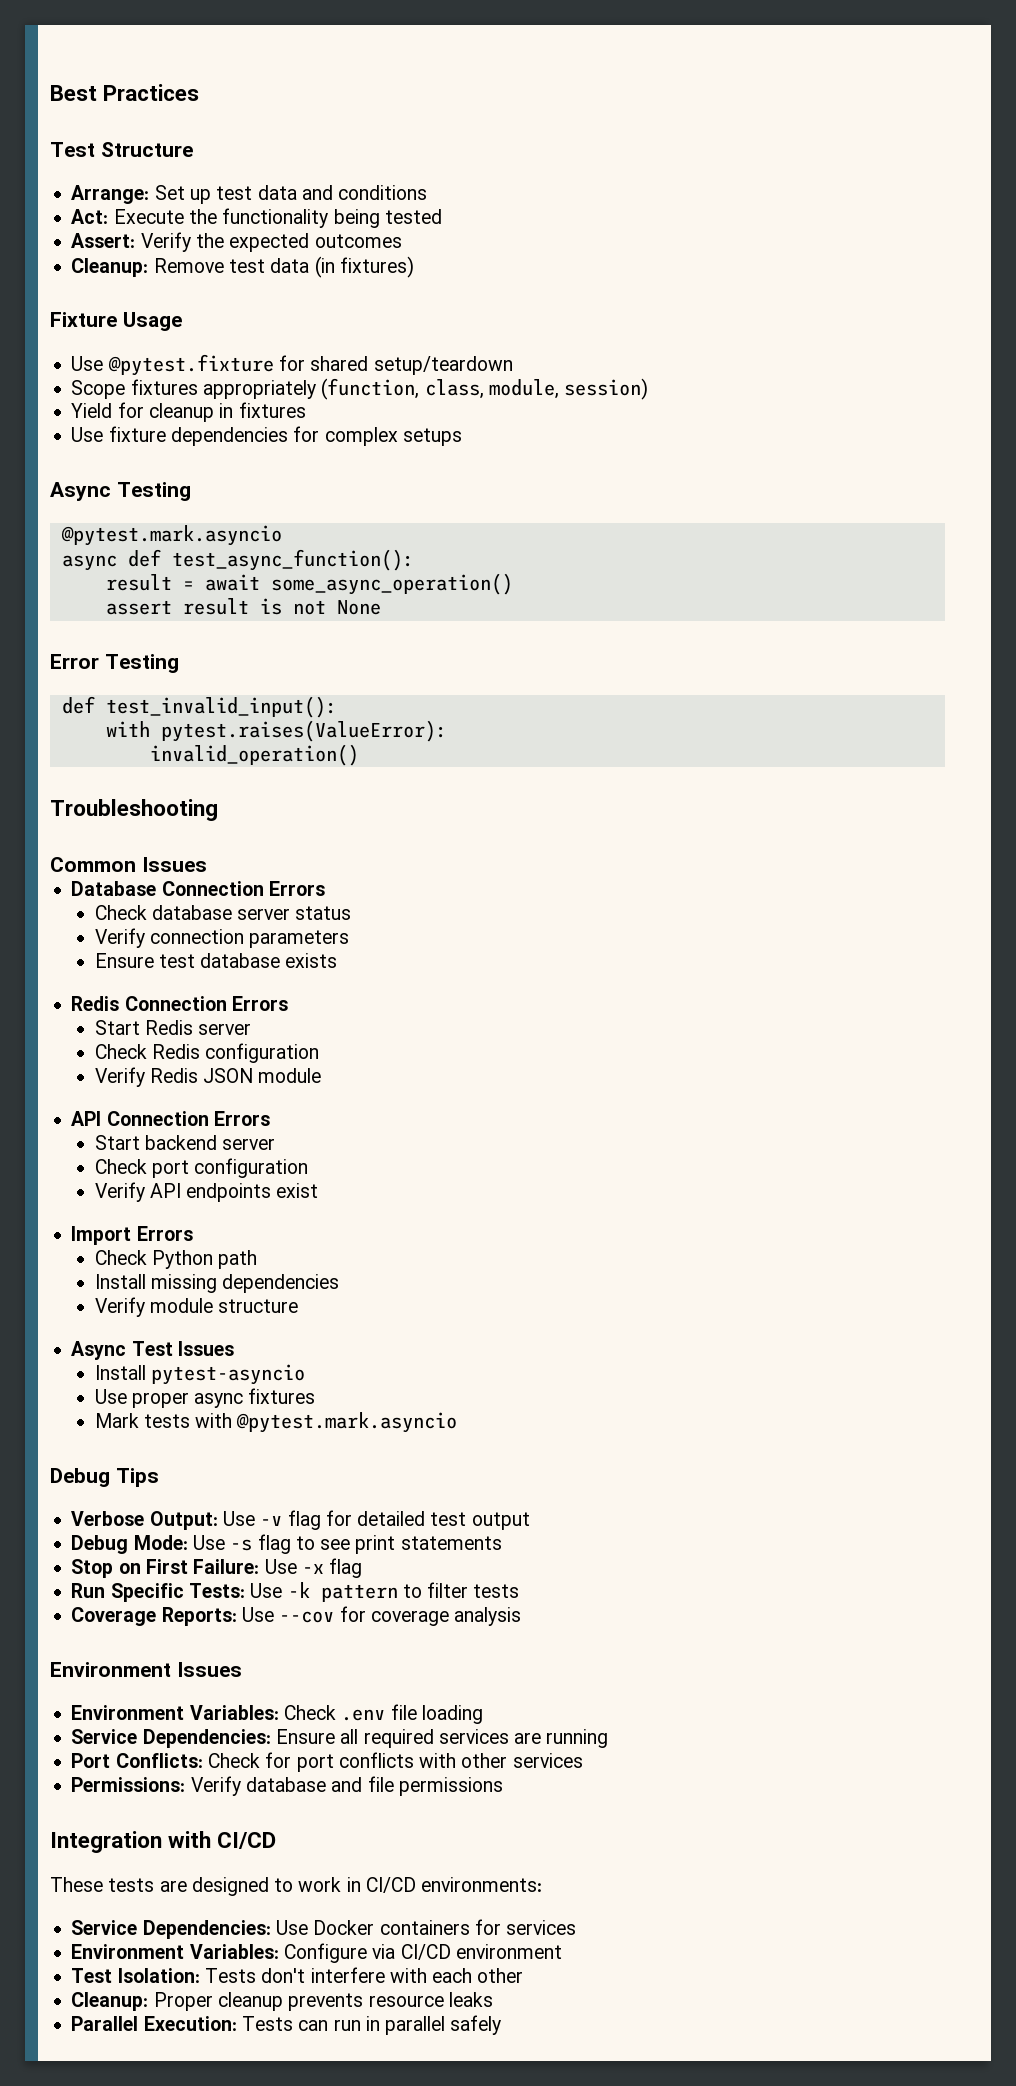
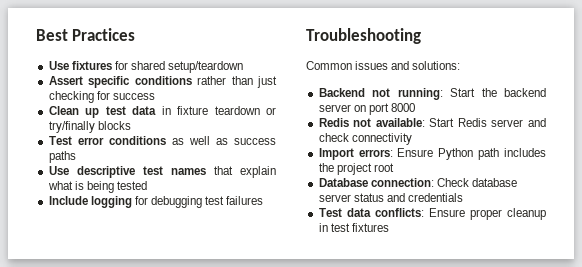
- Test Structure
- Arrange: Set up test data and conditions
- Act: Execute the functionality being tested
- Assert: Verify the expected outcomes
- Cleanup: Remove test data (in fixtures)
- Fixture Usage
- Use @pytest.fixture for shared setup/teardown
+ Use fixtures for shared setup/teardown
- Scope fixtures appropriately (function, class, module, session)
- Yield for cleanup in fixtures
- Use fixture dependencies for complex setups
- Async Testing
- @pytest.mark.asyncio
- async def test_async_function():
- result = await some_async_operation()
- assert result is not None
- Error Testing
- def test_invalid_input():
- with pytest.raises(ValueError):
- invalid_operation()
+ Assert specific conditions rather than just checking for success
+ Clean up test data in fixture teardown or try/finally blocks
+ Test error conditions as well as success paths
+ Use descriptive test names that explain what is being tested
+ Include logging for debugging test failures
  Troubleshooting
- Common Issues
+ Common issues and solutions:
+ Backend not running: Start the backend server on port 8000
+ Redis not available: Start Redis server and check connectivity
+ Import errors: Ensure Python path includes the project root
- Database Connection Errors
- Check database server status
- Verify connection parameters
- Ensure test database exists
- Redis Connection Errors
- Start Redis server
- Check Redis configuration
- Verify Redis JSON module
- API Connection Errors
- Start backend server
- Check port configuration
- Verify API endpoints exist
- Import Errors
- Check Python path
- Install missing dependencies
- Verify module structure
- Async Test Issues
- Install pytest-asyncio
- Use proper async fixtures
- Mark tests with @pytest.mark.asyncio
- Debug Tips
- Verbose Output: Use -v flag for detailed test output
- Debug Mode: Use -s flag to see print statements
- Stop on First Failure: Use -x flag
- Run Specific Tests: Use -k pattern to filter tests
- Coverage Reports: Use --cov for coverage analysis
- Environment Issues
- Environment Variables: Check .env file loading
- Service Dependencies: Ensure all required services are running
- Port Conflicts: Check for port conflicts with other services
- Permissions: Verify database and file permissions
- Integration with CI/CD
- These tests are designed to work in CI/CD environments:
- Service Dependencies: Use Docker containers for services
- Environment Variables: Configure via CI/CD environment
- Test Isolation: Tests don't interfere with each other
- Cleanup: Proper cleanup prevents resource leaks
- Parallel Execution: Tests can run in parallel safely
+ Database connection: Check database server status and credentials
+ Test data conflicts: Ensure proper cleanup in test fixtures

